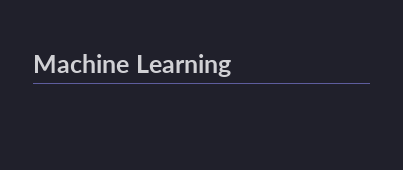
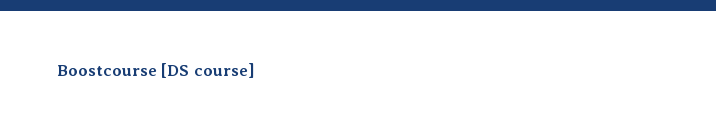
- Machine Learning
+ Boostcourse [DS course]

